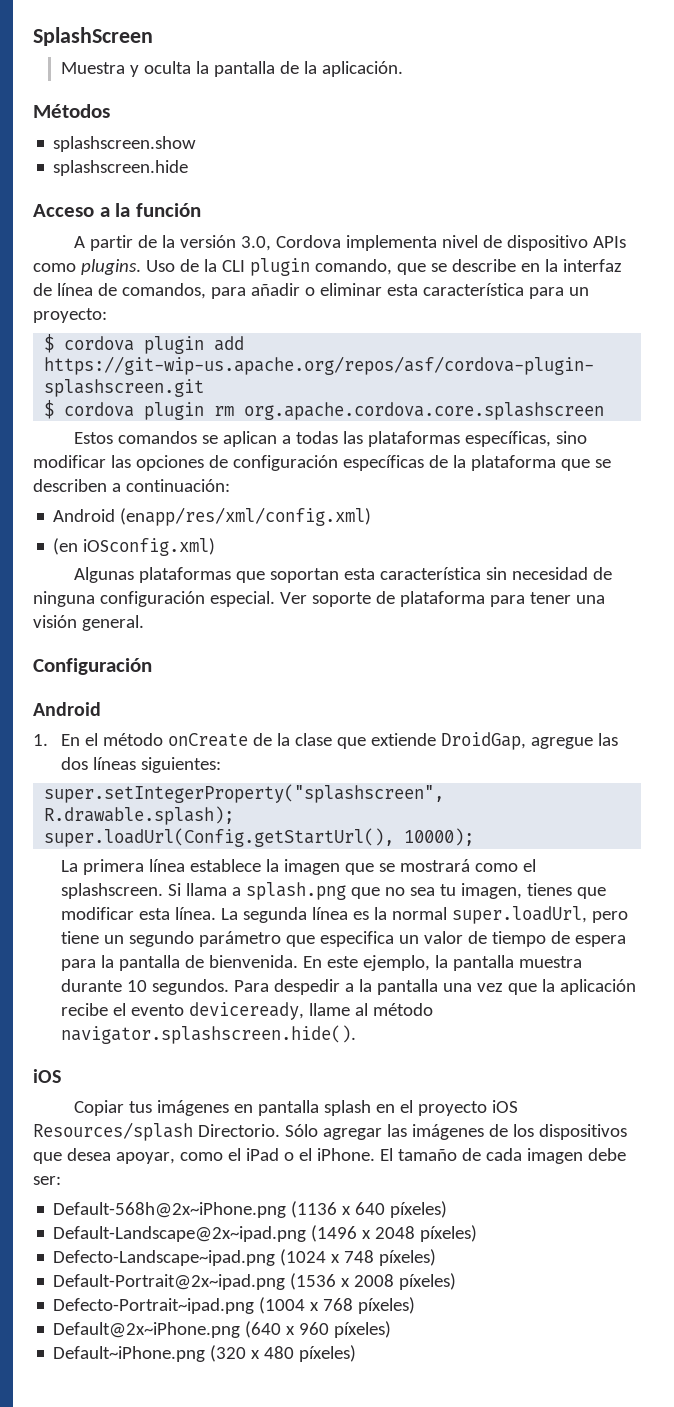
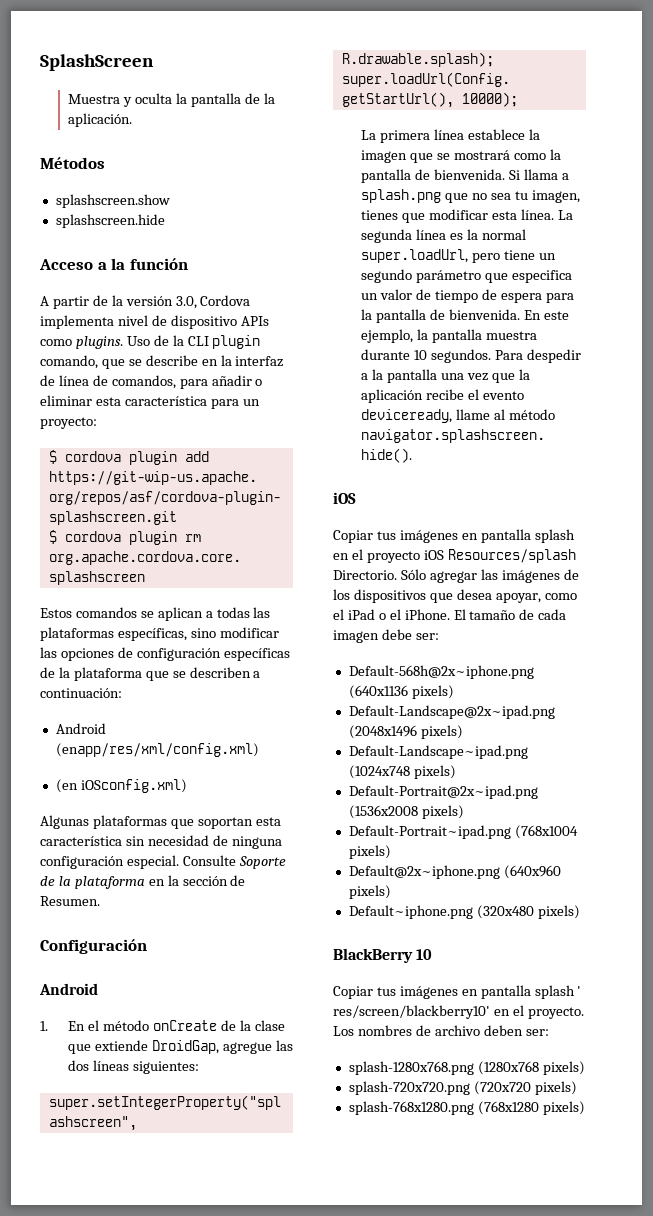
- Ver soporte de plataforma para tener una visión general.
+ Consulte Soporte de la plataforma en la sección de Resumen.
- La primera línea establece la imagen que se mostrará como el splashscreen.
+ La primera línea establece la imagen que se mostrará como la pantalla de bienvenida.
- Default-568h@2x~iPhone.png (1136 x 640 píxeles)
- Default-Landscape@2x~ipad.png (1496 x 2048 píxeles)
- Defecto-Landscape~ipad.png (1024 x 748 píxeles)
- Default-Portrait@2x~ipad.png (1536 x 2008 píxeles)
- Defecto-Portrait~ipad.png (1004 x 768 píxeles)
- Default@2x~iPhone.png (640 x 960 píxeles)
- Default~iPhone.png (320 x 480 píxeles)
+ Default-568h@2x~iphone.png (640x1136 pixels)
+ Default-Landscape@2x~ipad.png (2048x1496 pixels)
+ Default-Landscape~ipad.png (1024x748 pixels)
+ Default-Portrait@2x~ipad.png (1536x2008 pixels)
+ Default-Portrait~ipad.png (768x1004 pixels)
+ Default@2x~iphone.png (640x960 pixels)
+ Default~iphone.png (320x480 pixels)
+ BlackBerry 10
+ Copiar tus imágenes en pantalla splash ' res/screen/blackberry10' en el proyecto. Los nombres de archivo deben ser:
+ splash-1280x768.png (1280x768 pixels)
+ splash-720x720.png (720x720 pixels)
+ splash-768x1280.png (768x1280 pixels)

